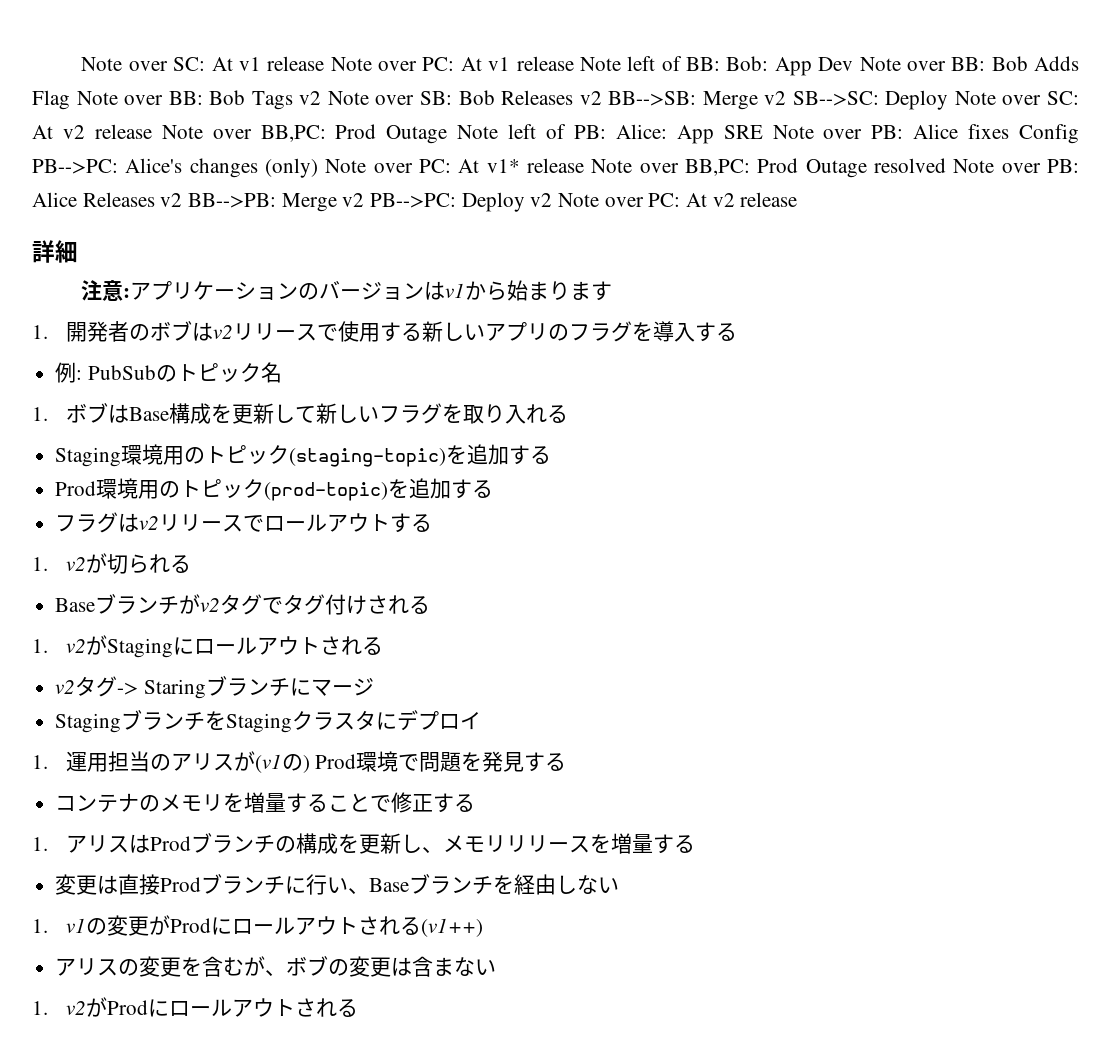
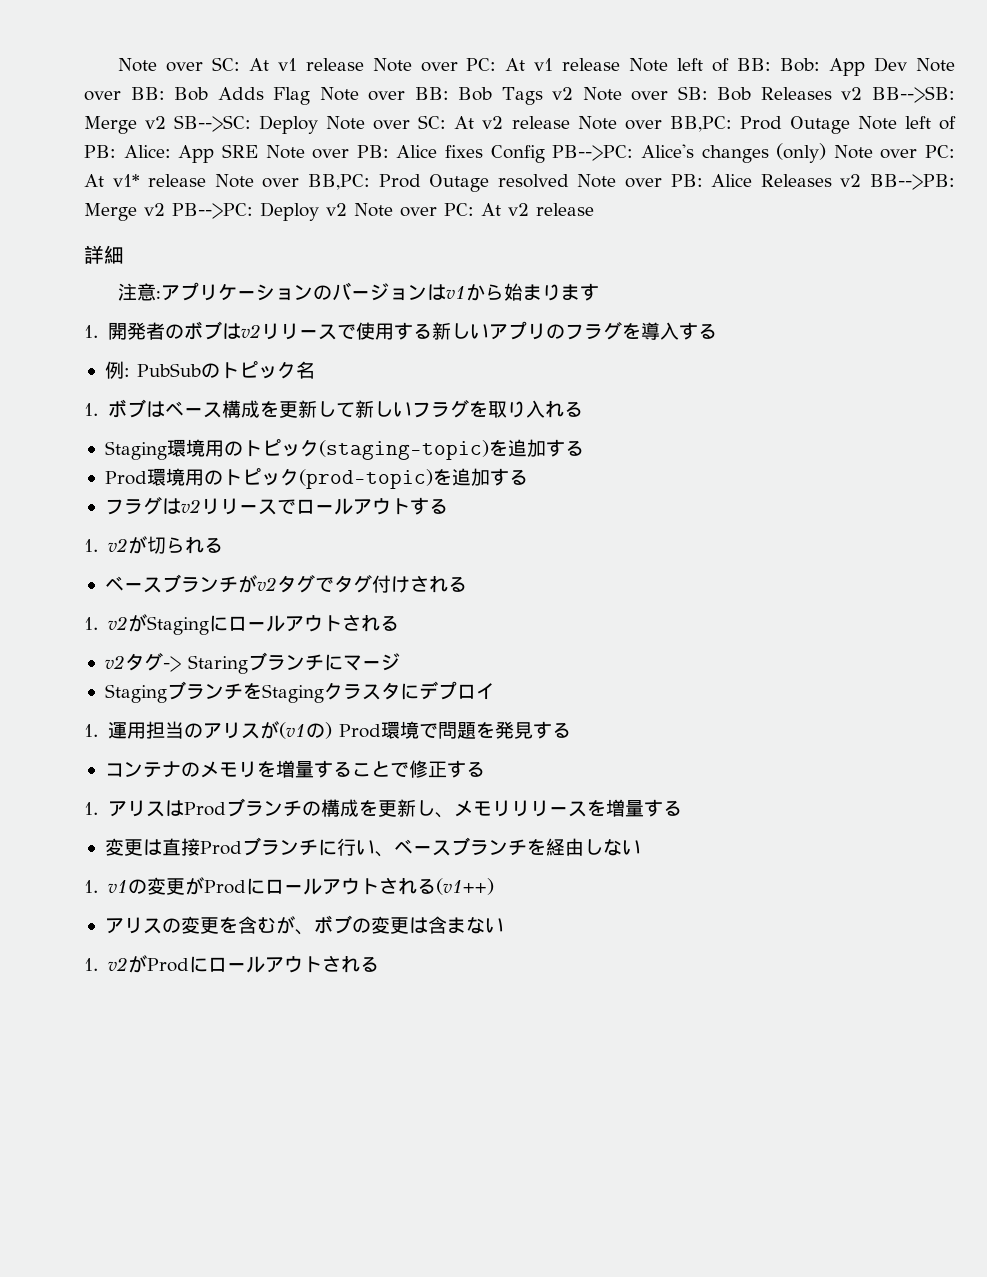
- 1.ボブはBase構成を更新して新しいフラグを取り入れる
+ 1.ボブはベース構成を更新して新しいフラグを取り入れる
- Baseブランチがv2タグでタグ付けされる
+ ベースブランチがv2タグでタグ付けされる
- 変更は直接Prodブランチに行い、Baseブランチを経由しない
+ 変更は直接Prodブランチに行い、ベースブランチを経由しない

